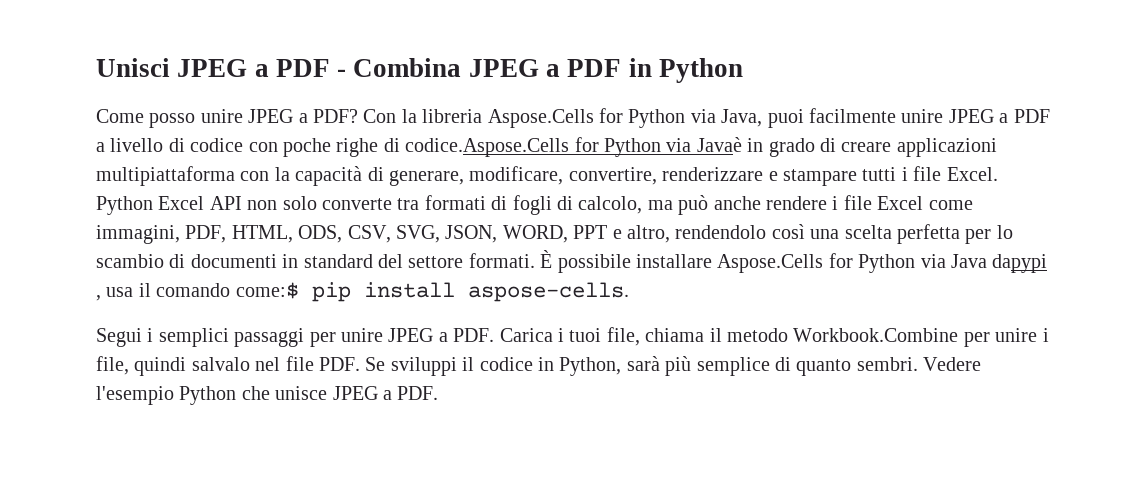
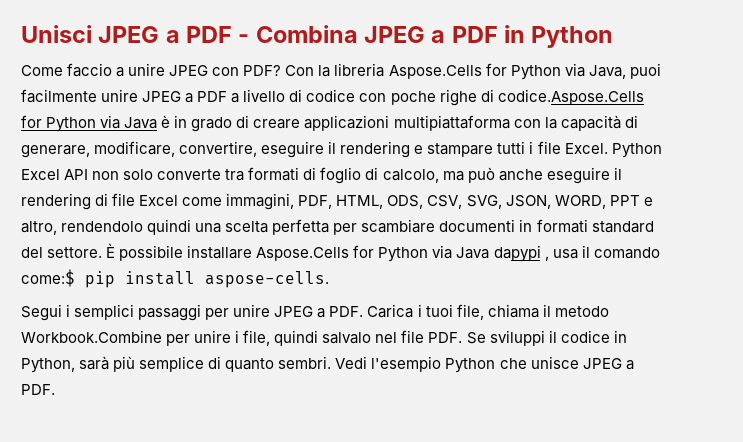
- Come posso unire JPEG a PDF?
+ Come faccio a unire JPEG con PDF?
- Con la libreria Aspose.Cells for Python via Java, puoi facilmente unire JPEG a PDF a livello di codice con poche righe di codice.Aspose.Cells for Python via Javaè in grado di creare applicazioni multipiattaforma con la capacità di generare, modificare, convertire, renderizzare e stampare tutti i file Excel.
+ Con la libreria Aspose.Cells for Python via Java, puoi facilmente unire JPEG a PDF a livello di codice con poche righe di codice.Aspose.Cells for Python via Java è in grado di creare applicazioni multipiattaforma con la capacità di generare, modificare, convertire, eseguire il rendering e stampare tutti i file Excel.
- Python Excel API non solo converte tra formati di fogli di calcolo, ma può anche rendere i file Excel come immagini, PDF, HTML, ODS, CSV, SVG, JSON, WORD, PPT e altro, rendendolo così una scelta perfetta per lo scambio di documenti in standard del settore formati.
+ Python Excel API non solo converte tra formati di foglio di calcolo, ma può anche eseguire il rendering di file Excel come immagini, PDF, HTML, ODS, CSV, SVG, JSON, WORD, PPT e altro, rendendolo quindi una scelta perfetta per scambiare documenti in formati standard del settore.
- Vedere l'esempio Python che unisce JPEG a PDF.
+ Vedi l'esempio Python che unisce JPEG a PDF.

